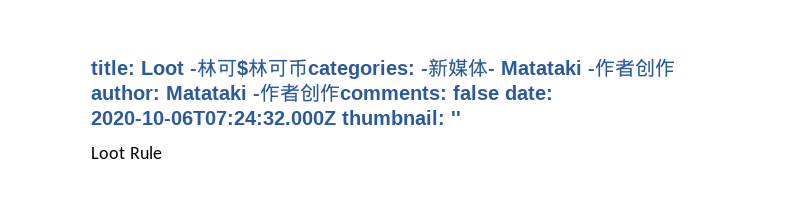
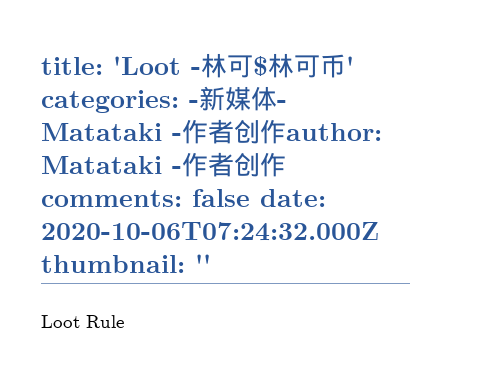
- title: Loot -林可$林可币categories: -新媒体- Matataki -作者创作author: Matataki -作者创作comments: false date: 2020-10-06T07:24:32.000Z thumbnail: ''
+ title: 'Loot -林可$林可币' categories: -新媒体- Matataki -作者创作author: Matataki -作者创作comments: false date: 2020-10-06T07:24:32.000Z thumbnail: ''

